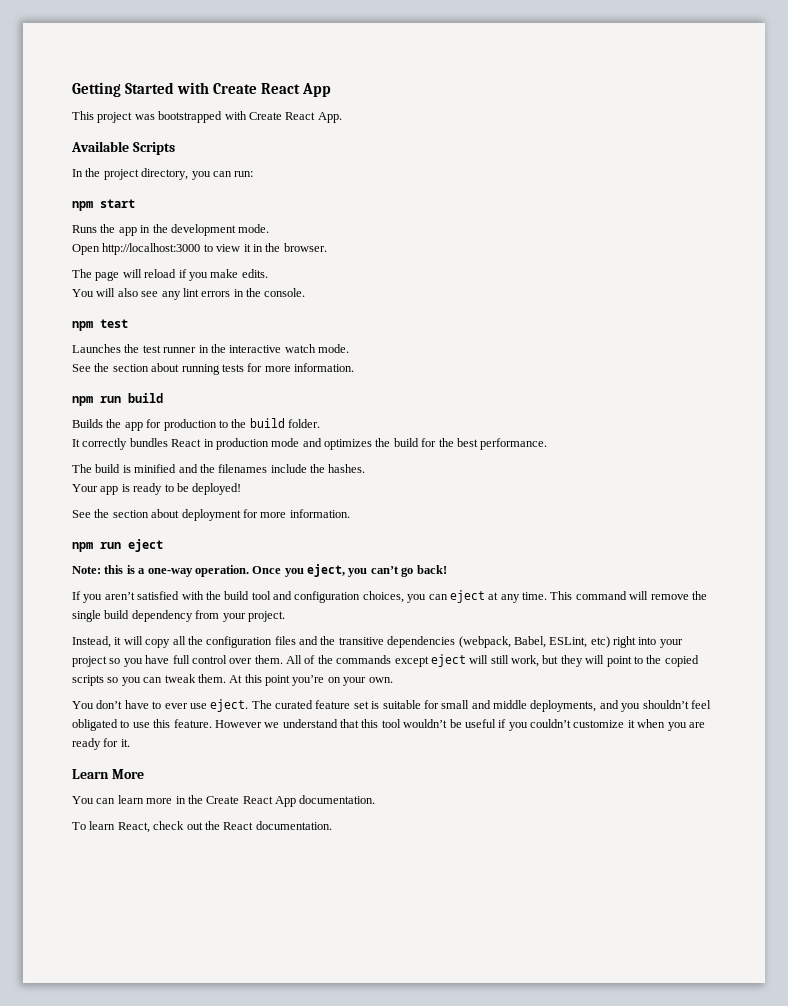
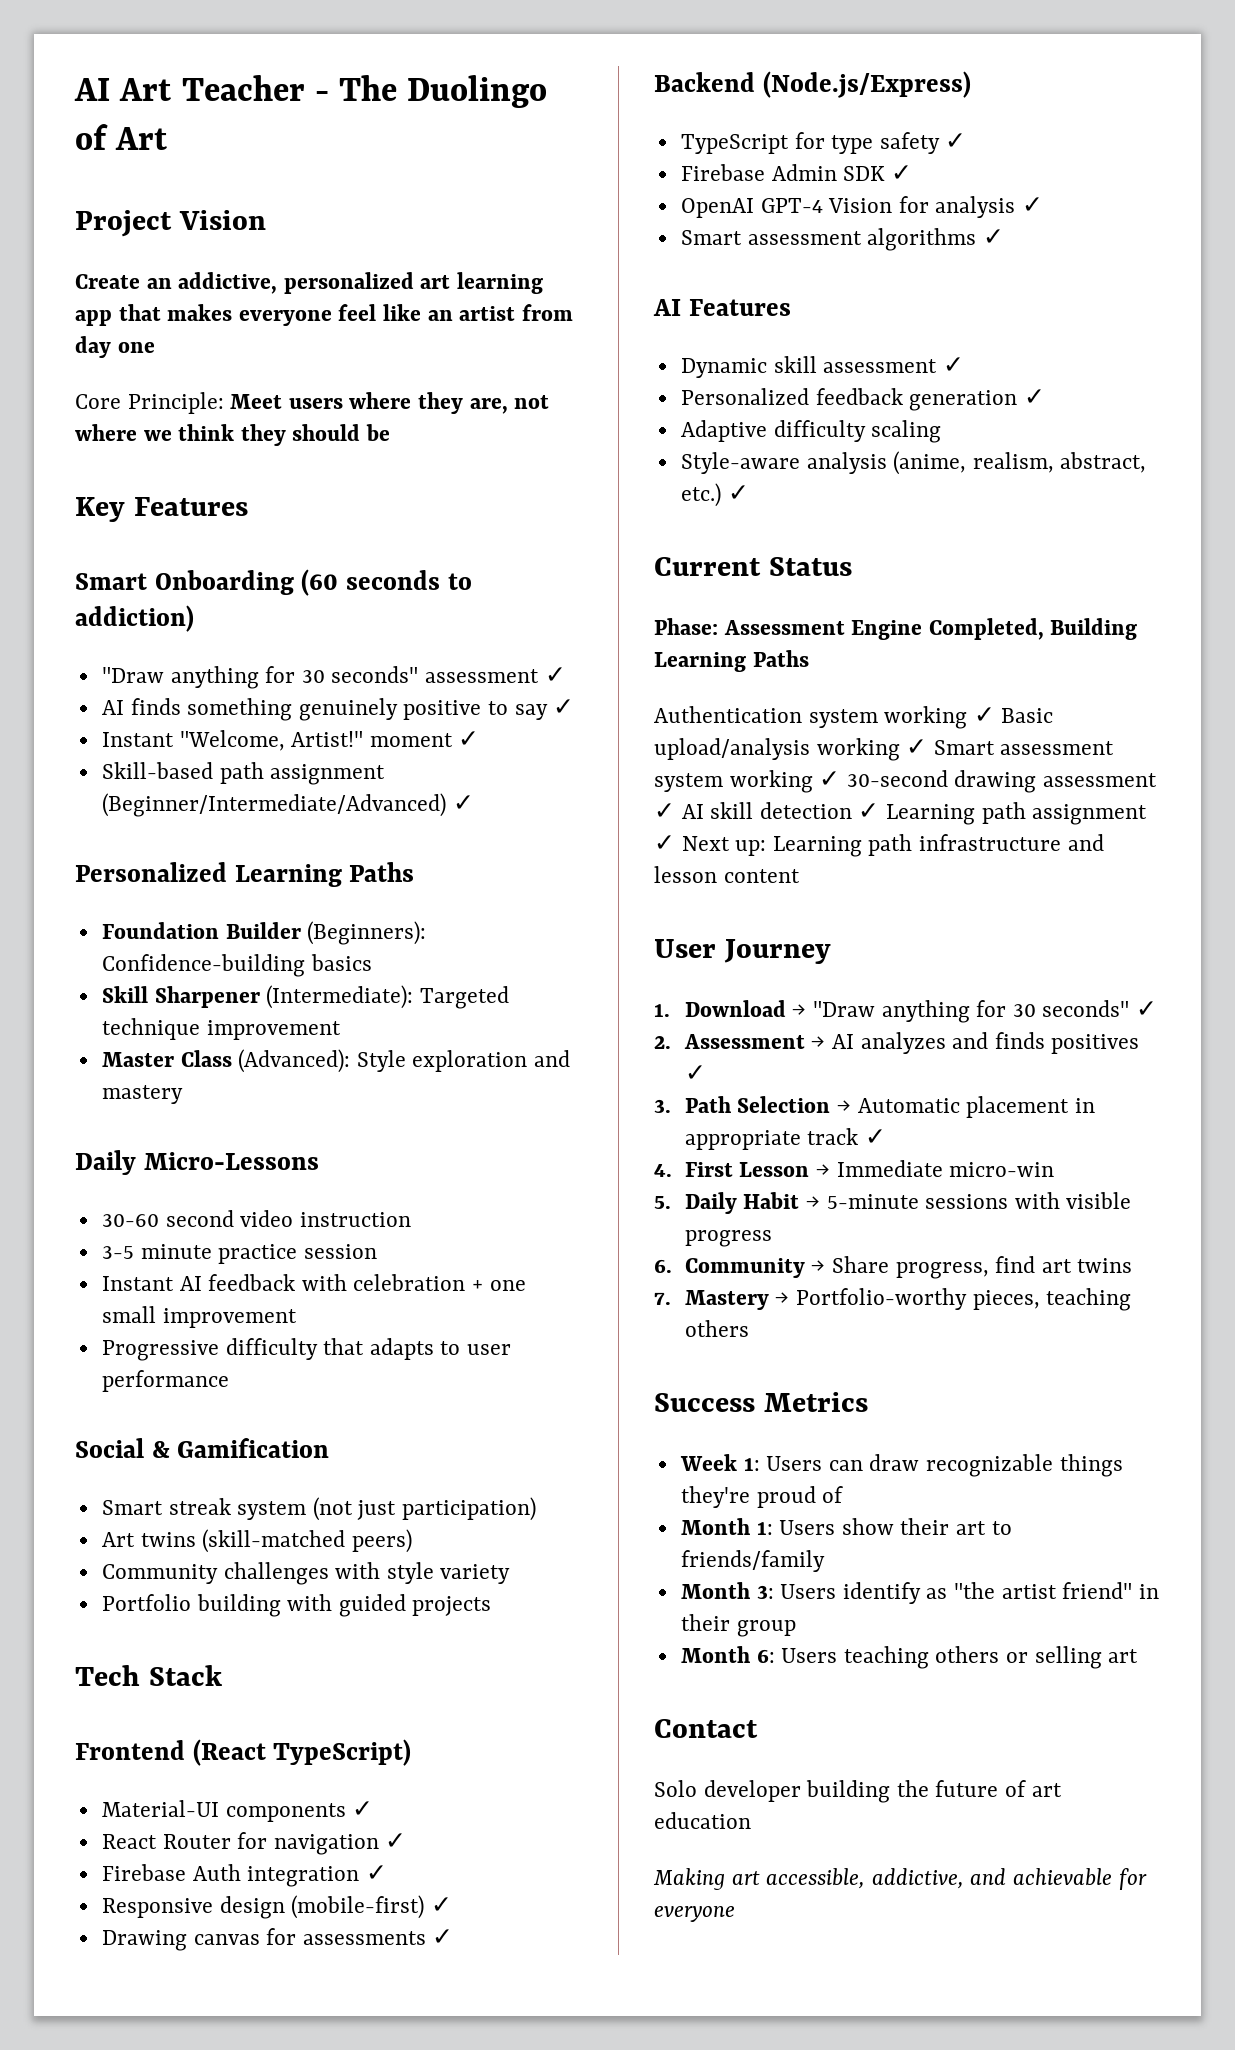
- Getting Started with Create React App
- This project was bootstrapped with Create React App.
- Available Scripts
- In the project directory, you can run:
- npm start
- Runs the app in the development mode.
- Open http://localhost:3000 to view it in the browser.
- The page will reload if you make edits.
- You will also see any lint errors in the console.
- npm test
- Launches the test runner in the interactive watch mode.
- See the section about running tests for more information.
- npm run build
- Builds the app for production to the build folder.
- It correctly bundles React in production mode and optimizes the build for the best performance.
- The build is minified and the filenames include the hashes.
- Your app is ready to be deployed!
- See the section about deployment for more information.
- npm run eject
- Note: this is a one-way operation. Once you eject, you can’t go back!
- If you aren’t satisfied with the build tool and configuration choices, you can eject at any time. This command will remove the single build dependency from your project.
- Instead, it will copy all the configuration files and the transitive dependencies (webpack, Babel, ESLint, etc) right into your project so you have full control over them. All of the commands except eject will still work, but they will point to the copied scripts so you can tweak them. At this point you’re on your own.
- You don’t have to ever use eject. The curated feature set is suitable for small and middle deployments, and you shouldn’t feel obligated to use this feature. However we understand that this tool wouldn’t be useful if you couldn’t customize it when you are ready for it.
- Learn More
- You can learn more in the Create React App documentation.
- To learn React, check out the React documentation.
+ AI Art Teacher - The Duolingo of Art
+ Project Vision
+ Create an addictive, personalized art learning app that makes everyone feel like an artist from day one
+ Core Principle: Meet users where they are, not where we think they should be
+ Key Features
+ Smart Onboarding (60 seconds to addiction)
+ "Draw anything for 30 seconds" assessment ✓
+ AI finds something genuinely positive to say ✓
+ Instant "Welcome, Artist!" moment ✓
+ Skill-based path assignment (Beginner/Intermediate/Advanced) ✓
+ Personalized Learning Paths
+ Foundation Builder (Beginners): Confidence-building basics
+ Skill Sharpener (Intermediate): Targeted technique improvement
+ Master Class (Advanced): Style exploration and mastery
+ Daily Micro-Lessons
+ 30-60 second video instruction
+ 3-5 minute practice session
+ Instant AI feedback with celebration + one small improvement
+ Progressive difficulty that adapts to user performance
+ Social & Gamification
+ Smart streak system (not just participation)
+ Art twins (skill-matched peers)
+ Community challenges with style variety
+ Portfolio building with guided projects
+ Tech Stack
+ Frontend (React TypeScript)
+ Material-UI components ✓
+ React Router for navigation ✓
+ Firebase Auth integration ✓
+ Responsive design (mobile-first) ✓
+ Drawing canvas for assessments ✓
+ Backend (Node.js/Express)
+ TypeScript for type safety ✓
+ Firebase Admin SDK ✓
+ OpenAI GPT-4 Vision for analysis ✓
+ Smart assessment algorithms ✓
+ AI Features
+ Dynamic skill assessment ✓
+ Personalized feedback generation ✓
+ Adaptive difficulty scaling
+ Style-aware analysis (anime, realism, abstract, etc.) ✓
+ Current Status
+ Phase: Assessment Engine Completed, Building Learning Paths
+ Authentication system working ✓ Basic upload/analysis working ✓ Smart assessment system working ✓ 30-second drawing assessment ✓ AI skill detection ✓ Learning path assignment ✓ Next up: Learning path infrastructure and lesson content
+ User Journey
+ 1. Download → "Draw anything for 30 seconds" ✓
+ 2. Assessment → AI analyzes and finds positives ✓
+ 3. Path Selection → Automatic placement in appropriate track ✓
+ 4. First Lesson → Immediate micro-win
+ 5. Daily Habit → 5-minute sessions with visible progress
+ 6. Community → Share progress, find art twins
+ 7. Mastery → Portfolio-worthy pieces, teaching others
+ Success Metrics
+ Week 1: Users can draw recognizable things they're proud of
+ Month 1: Users show their art to friends/family
+ Month 3: Users identify as "the artist friend" in their group
+ Month 6: Users teaching others or selling art
+ Contact
+ Solo developer building the future of art education
+ Making art accessible, addictive, and achievable for everyone

